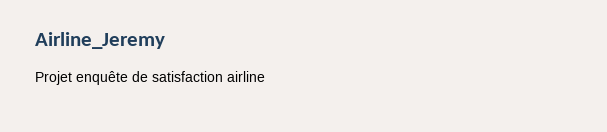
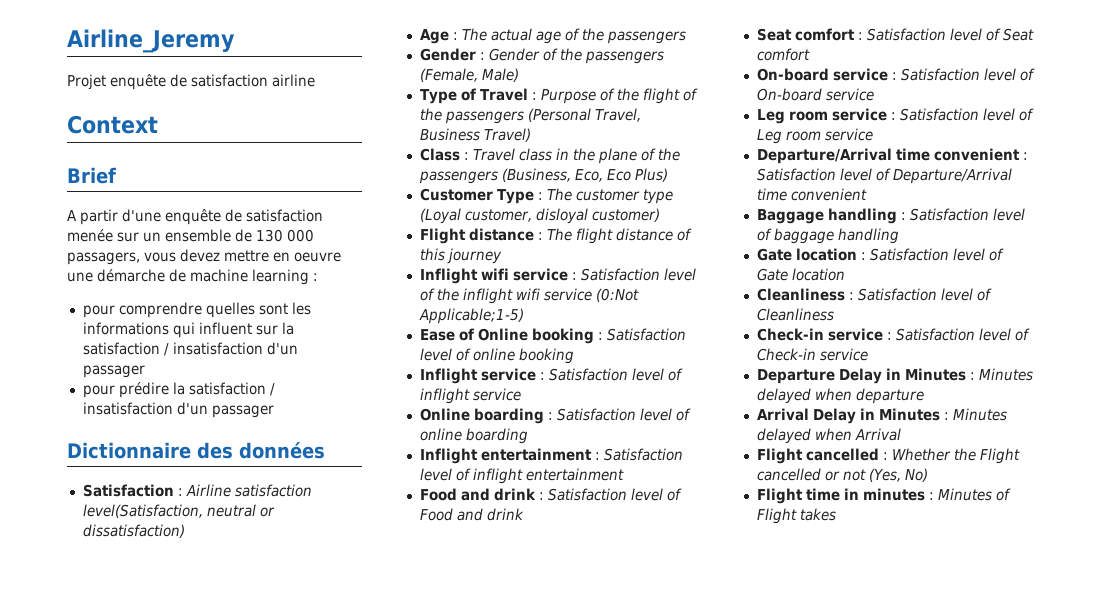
+ Context
+ Brief
+ A partir d'une enquête de satisfaction menée sur un ensemble de 130 000 passagers, vous devez mettre en oeuvre une démarche de machine learning :
+ pour comprendre quelles sont les informations qui influent sur la satisfaction / insatisfaction d'un passager
+ pour prédire la satisfaction / insatisfaction d'un passager
+ Dictionnaire des données
+ Satisfaction : Airline satisfaction level(Satisfaction, neutral or dissatisfaction)
+ Age : The actual age of the passengers
+ Gender : Gender of the passengers (Female, Male)
+ Type of Travel : Purpose of the flight of the passengers (Personal Travel, Business Travel)
+ Class : Travel class in the plane of the passengers (Business, Eco, Eco Plus)
+ Customer Type : The customer type (Loyal customer, disloyal customer)
+ Flight distance : The flight distance of this journey
+ Inflight wifi service : Satisfaction level of the inflight wifi service (0:Not Applicable;1-5)
+ Ease of Online booking : Satisfaction level of online booking
+ Inflight service : Satisfaction level of inflight service
+ Online boarding : Satisfaction level of online boarding
+ Inflight entertainment : Satisfaction level of inflight entertainment
+ Food and drink : Satisfaction level of Food and drink
+ Seat comfort : Satisfaction level of Seat comfort
+ On-board service : Satisfaction level of On-board service
+ Leg room service : Satisfaction level of Leg room service
+ Departure/Arrival time convenient : Satisfaction level of Departure/Arrival time convenient
+ Baggage handling : Satisfaction level of baggage handling
+ Gate location : Satisfaction level of Gate location
+ Cleanliness : Satisfaction level of Cleanliness
+ Check-in service : Satisfaction level of Check-in service
+ Departure Delay in Minutes : Minutes delayed when departure
+ Arrival Delay in Minutes : Minutes delayed when Arrival
+ Flight cancelled : Whether the Flight cancelled or not (Yes, No)
+ Flight time in minutes : Minutes of Flight takes

